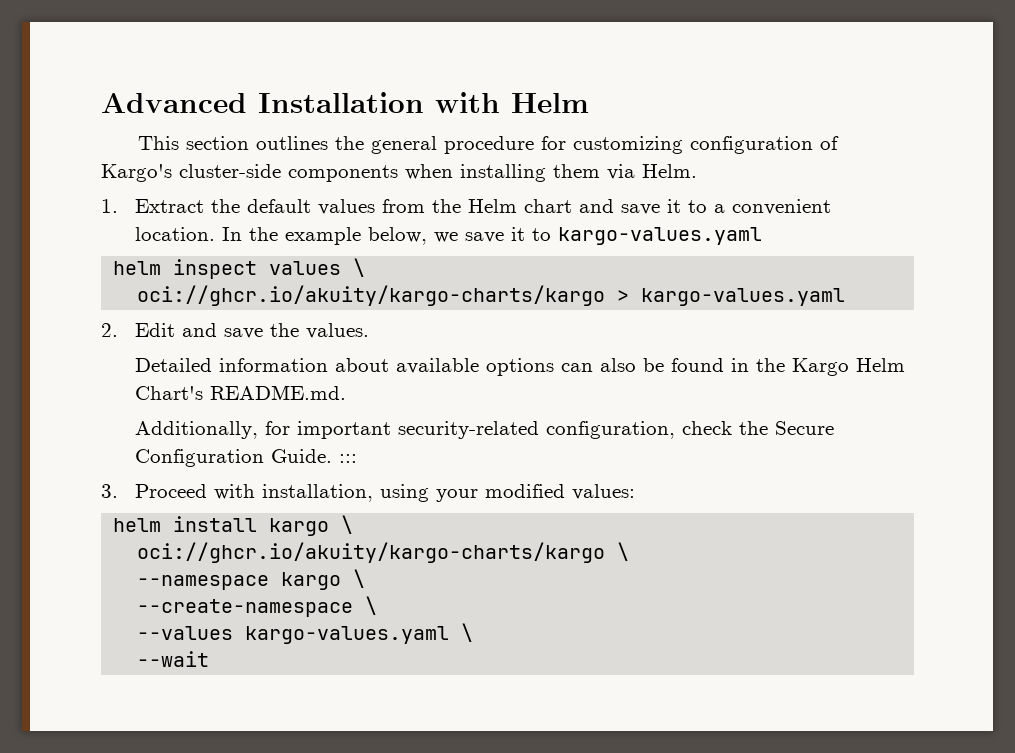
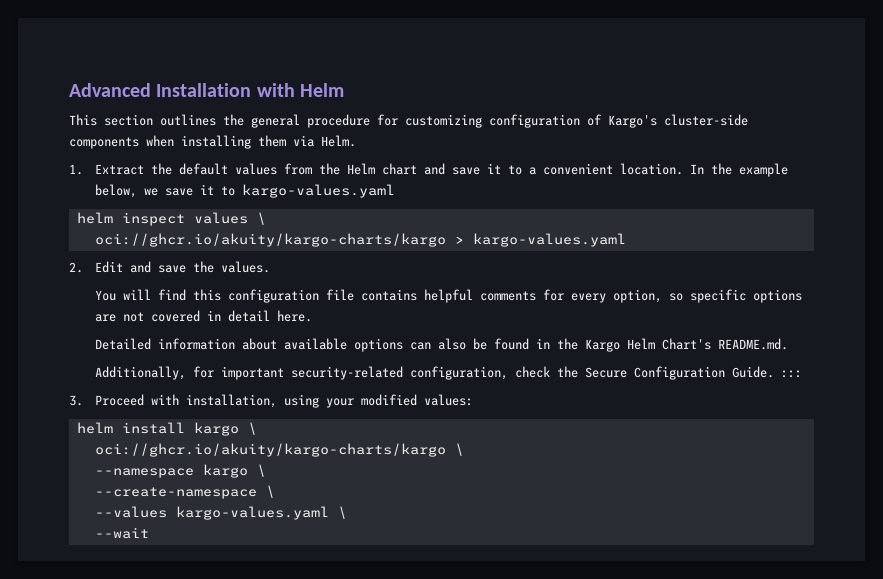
+ You will find this configuration file contains helpful comments for every option, so specific options are not covered in detail here.

